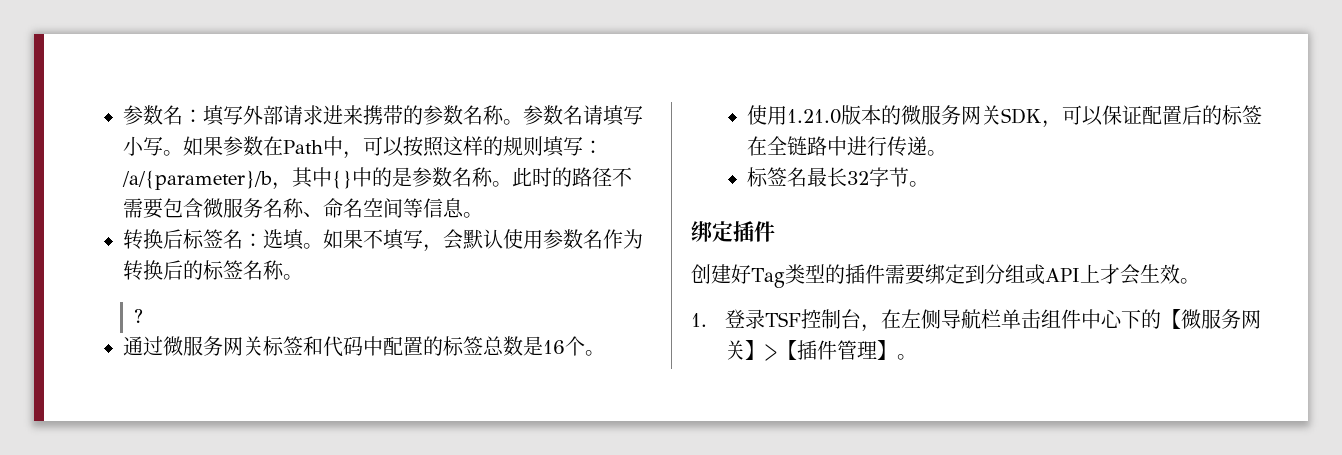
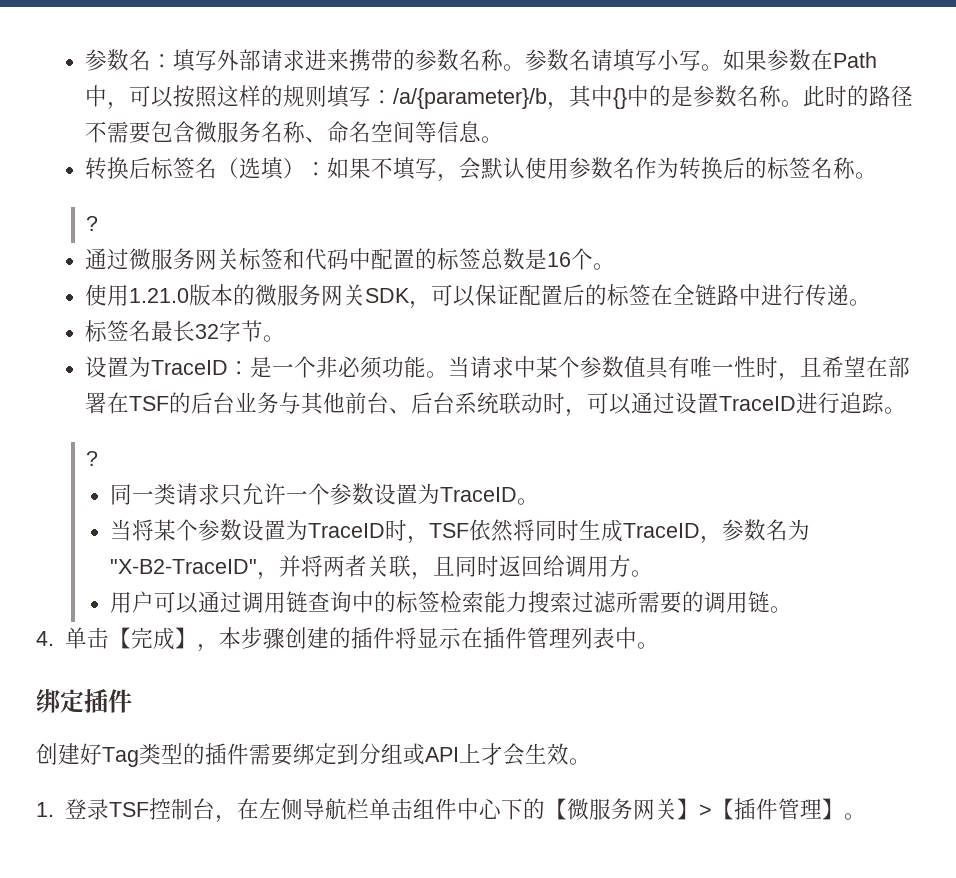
- 转换后标签名：选填。如果不填写，会默认使用参数名作为转换后的标签名称。
+ 转换后标签名（选填）：如果不填写，会默认使用参数名作为转换后的标签名称。
+ 设置为TraceID：是一个非必须功能。当请求中某个参数值具有唯一性时，且希望在部署在TSF的后台业务与其他前台、后台系统联动时，可以通过设置TraceID进行追踪。
+ ?
+ 同一类请求只允许一个参数设置为TraceID。
+ 当将某个参数设置为TraceID时，TSF依然将同时生成TraceID，参数名为"X-B2-TraceID"，并将两者关联，且同时返回给调用方。
+ 用户可以通过调用链查询中的标签检索能力搜索过滤所需要的调用链。
+ 4.单击【完成】，本步骤创建的插件将显示在插件管理列表中。

